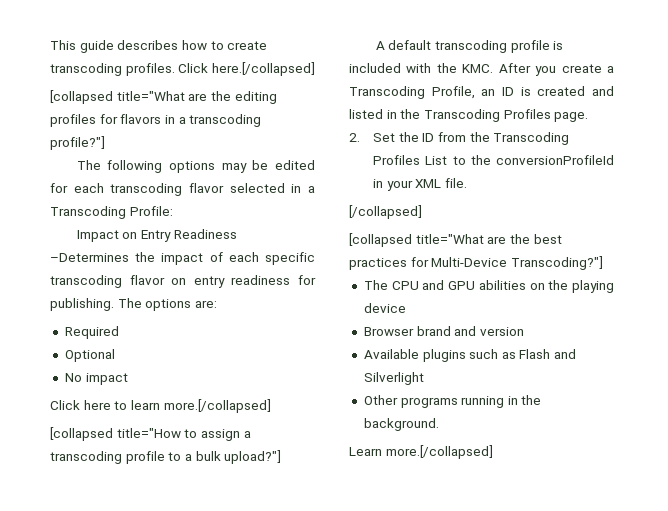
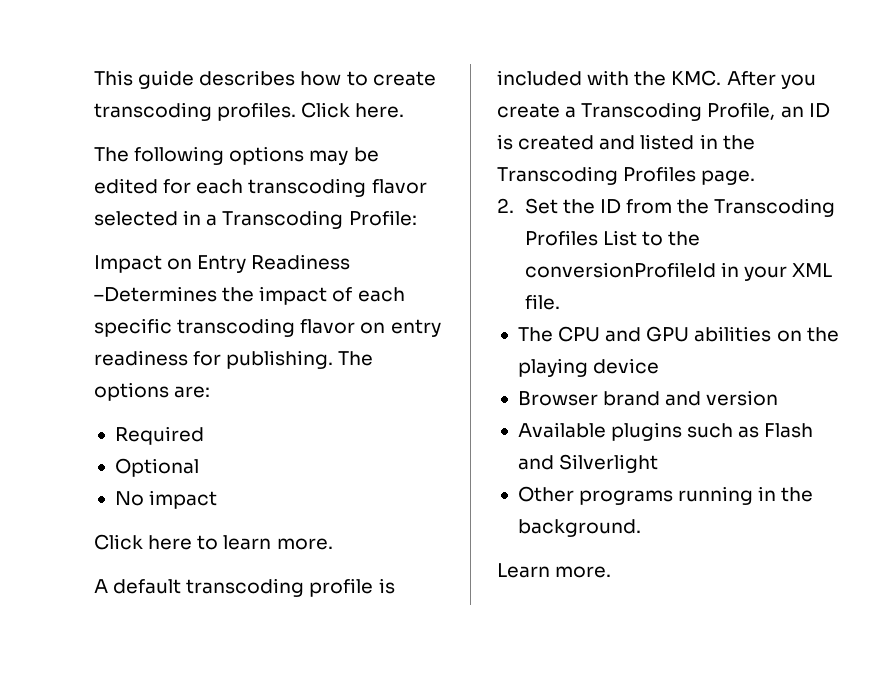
- Click here.[/collapsed]
- [collapsed title="What are the editing profiles for flavors in a transcoding profile?"]
+ Click here.
- Click here to learn more.[/collapsed]
- [collapsed title="How to assign a transcoding profile to a bulk upload?"]
+ Click here to learn more.
- [/collapsed]
- [collapsed title="What are the best practices for Multi-Device Transcoding?"]
- Learn more.[/collapsed]
+ Learn more.

